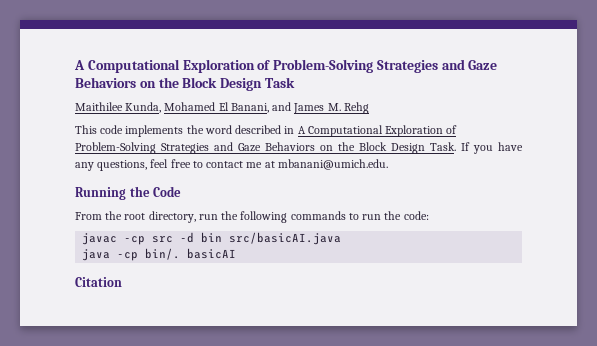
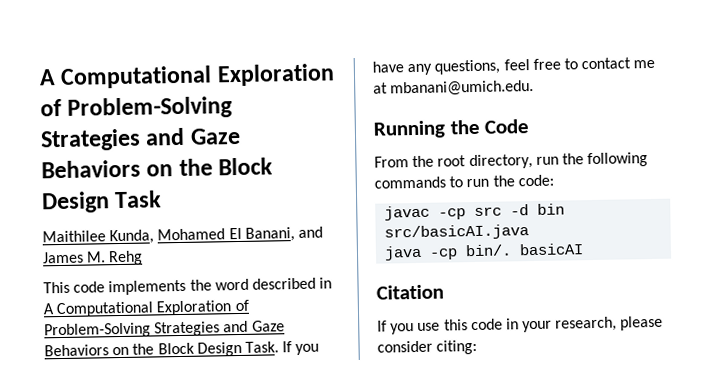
+ If you use this code in your research, please consider citing:

